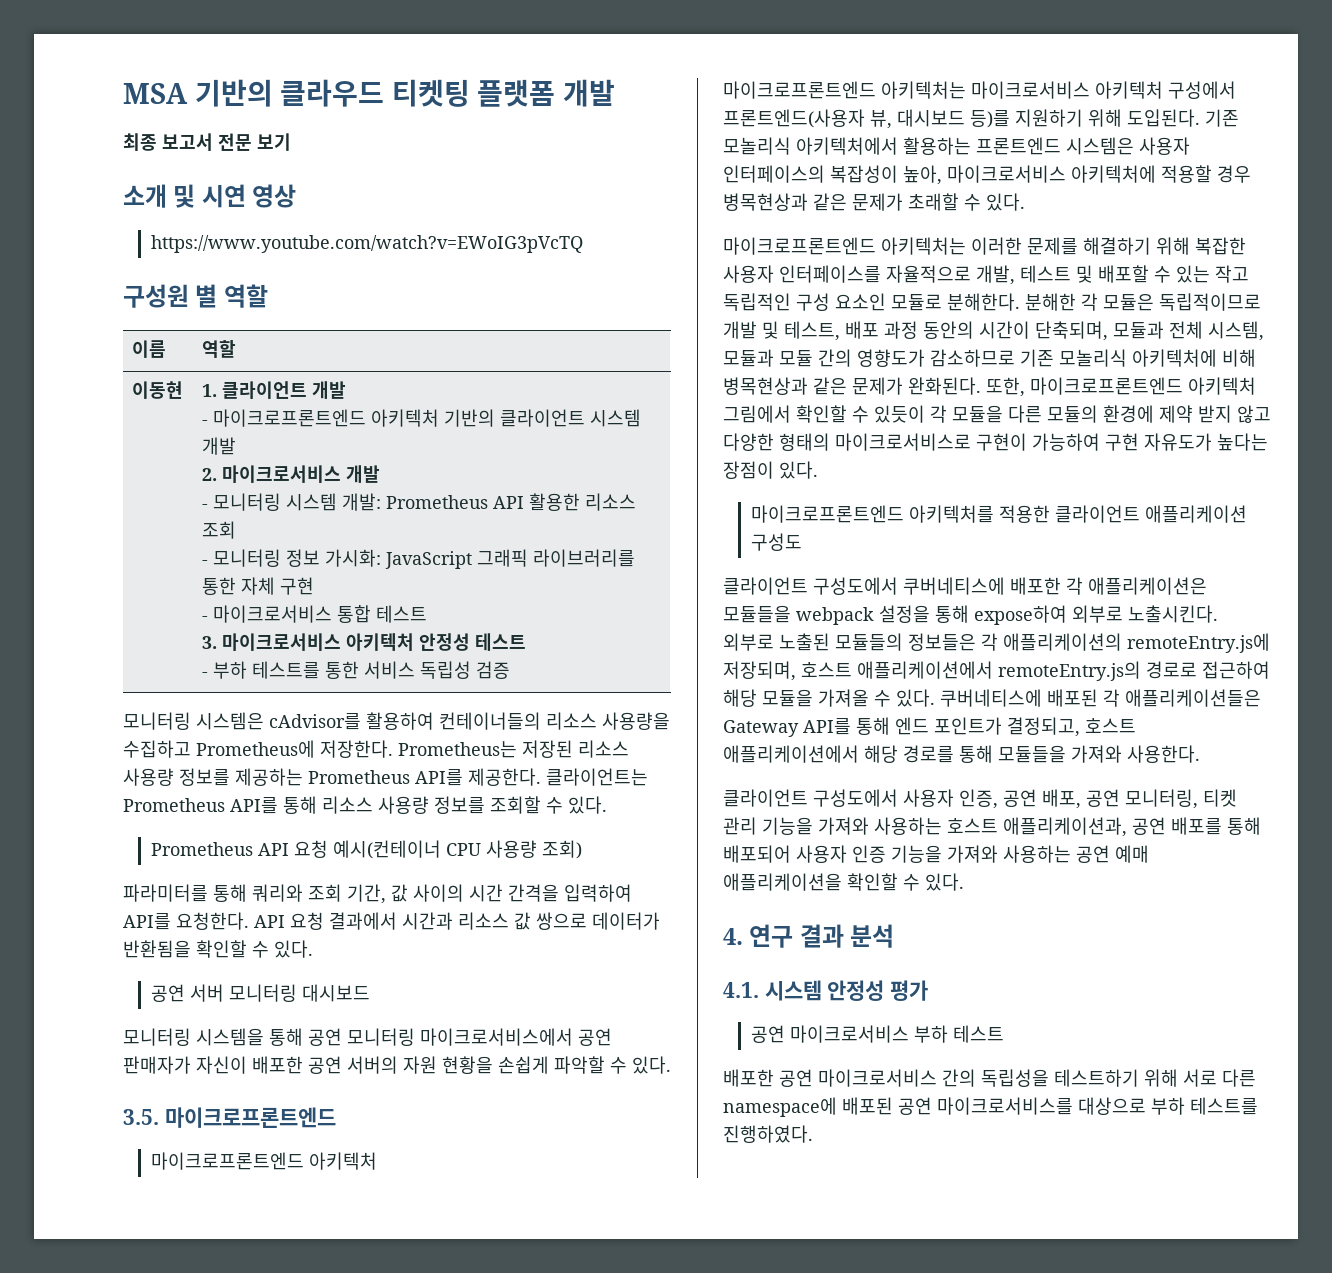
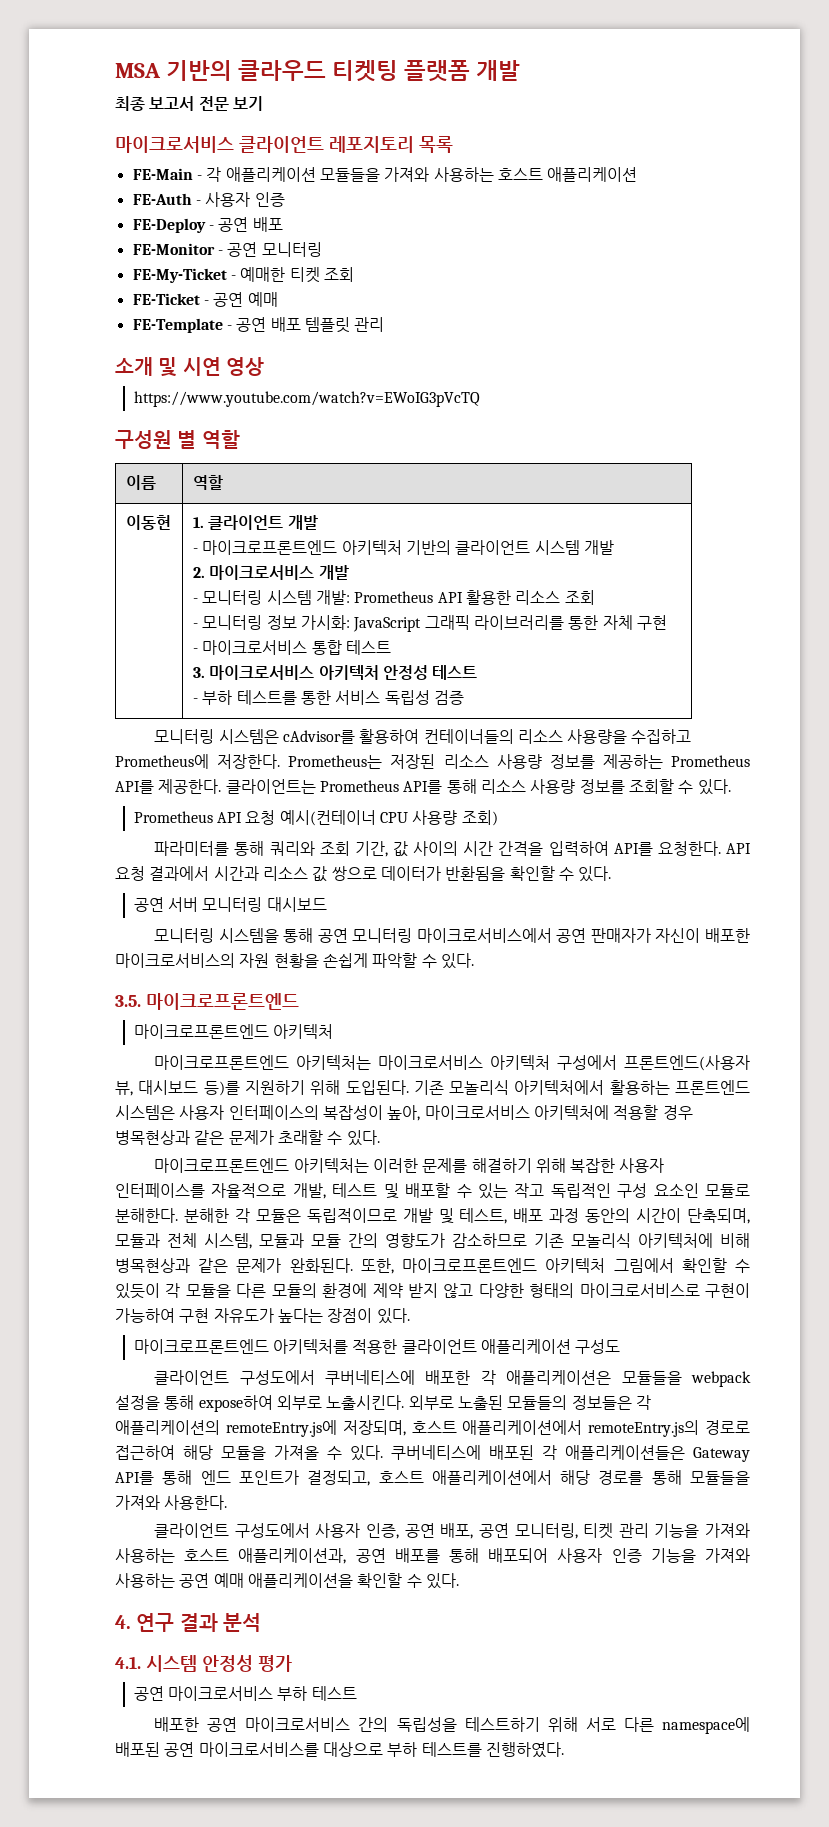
+ 마이크로서비스 클라이언트 레포지토리 목록
+ FE-Main - 각 애플리케이션 모듈들을 가져와 사용하는 호스트 애플리케이션
+ FE-Auth - 사용자 인증
+ FE-Deploy - 공연 배포
+ FE-Monitor - 공연 모니터링
+ FE-My-Ticket - 예매한 티켓 조회
+ FE-Ticket - 공연 예매
+ FE-Template - 공연 배포 템플릿 관리
- 모니터링 시스템을 통해 공연 모니터링 마이크로서비스에서 공연 판매자가 자신이 배포한 공연 서버의 자원 현황을 손쉽게 파악할 수 있다.
+ 모니터링 시스템을 통해 공연 모니터링 마이크로서비스에서 공연 판매자가 자신이 배포한 마이크로서비스의 자원 현황을 손쉽게 파악할 수 있다.

